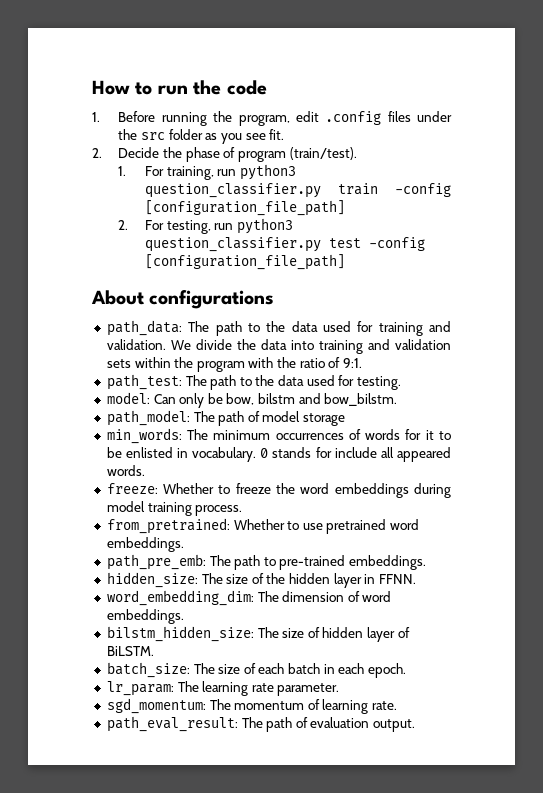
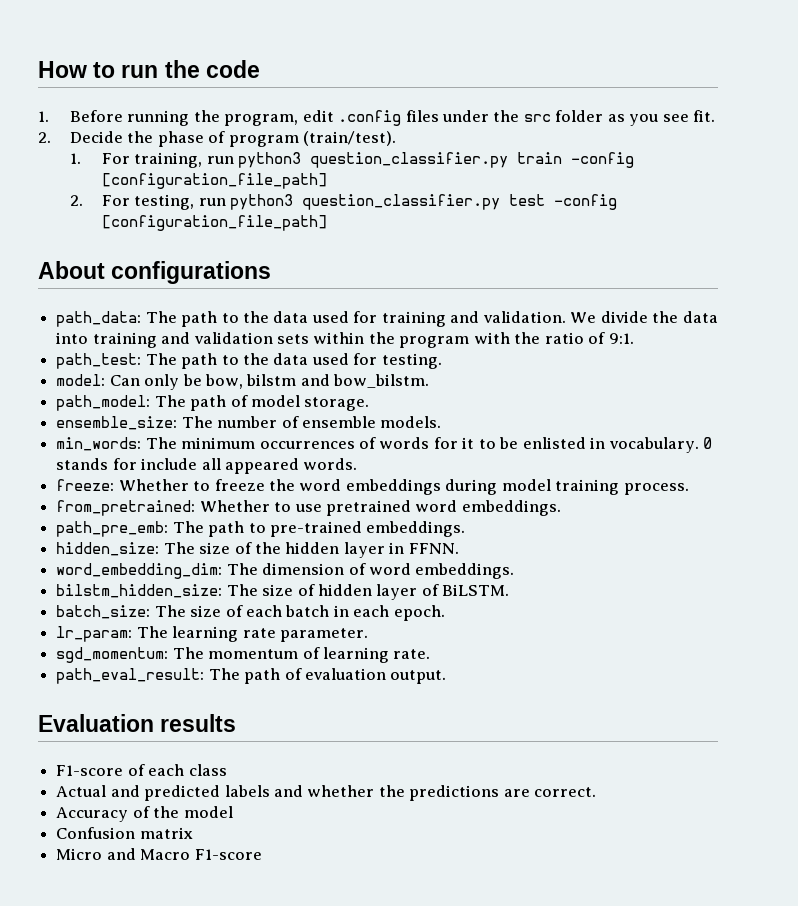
- path_model: The path of model storage
+ path_model: The path of model storage.
+ ensemble_size: The number of ensemble models.
+ Evaluation results
+ F1-score of each class
+ Actual and predicted labels and whether the predictions are correct.
+ Accuracy of the model
+ Confusion matrix
+ Micro and Macro F1-score

